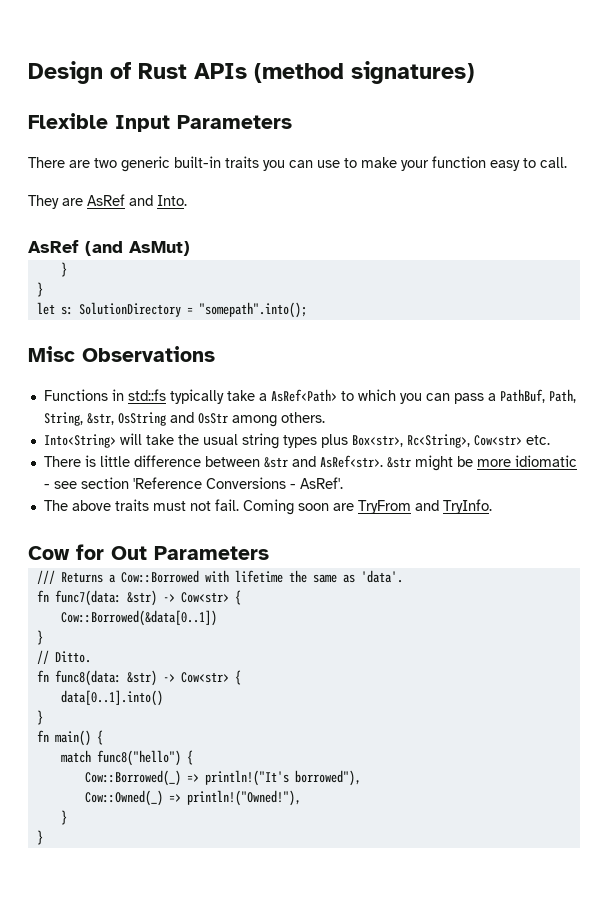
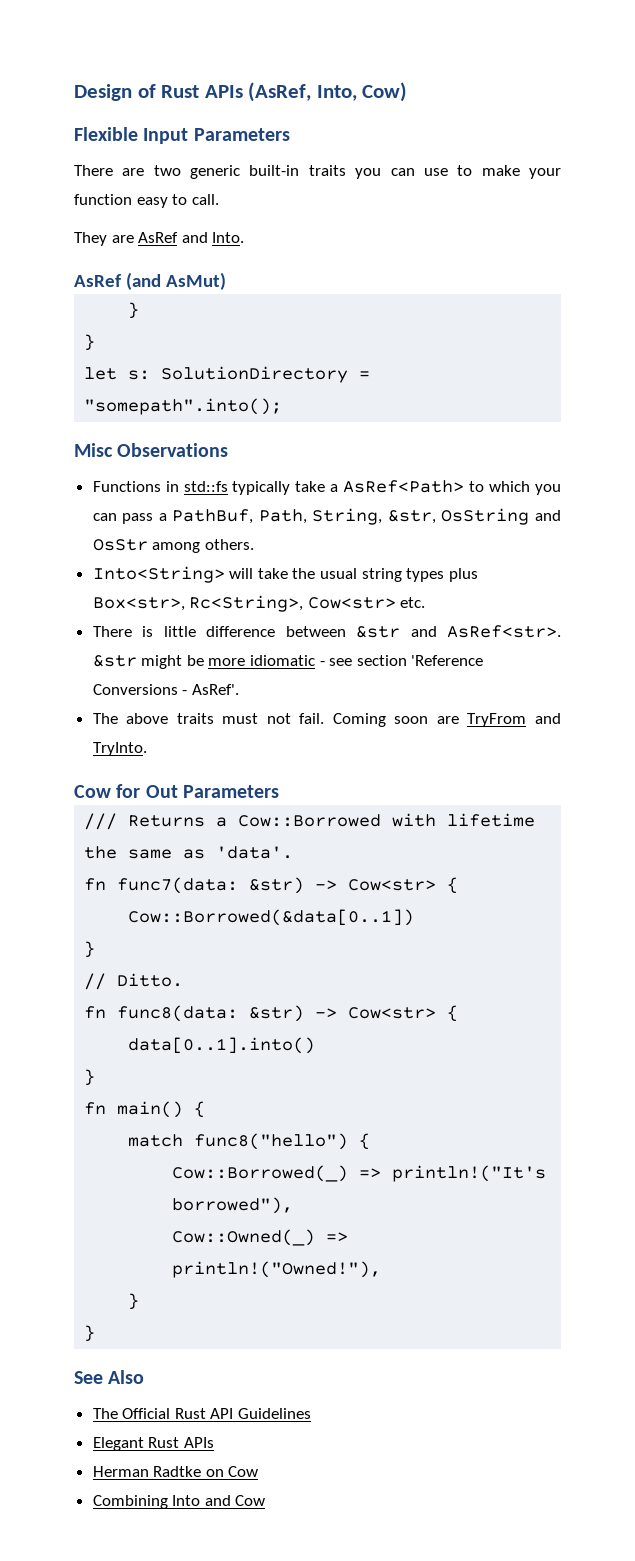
- Design of Rust APIs (method signatures)
+ Design of Rust APIs (AsRef, Into, Cow)
- Coming soon are TryFrom and TryInfo.
+ Coming soon are TryFrom and TryInto.
+ See Also
+ The Official Rust API Guidelines
+ Elegant Rust APIs
+ Herman Radtke on Cow
+ Combining Into and Cow

